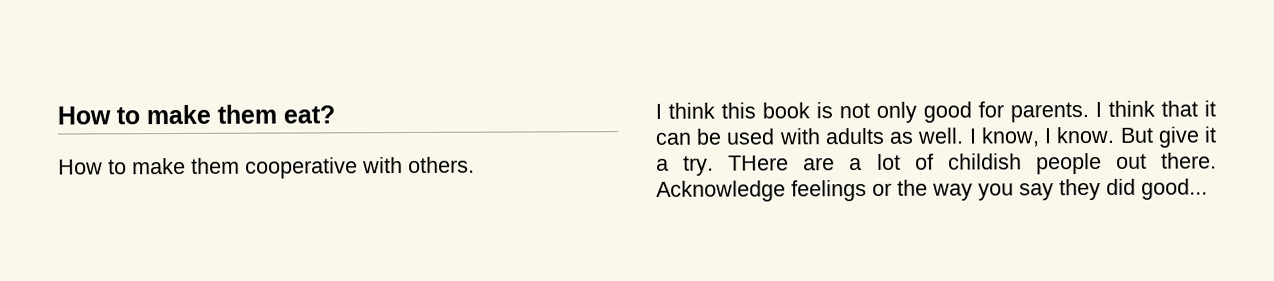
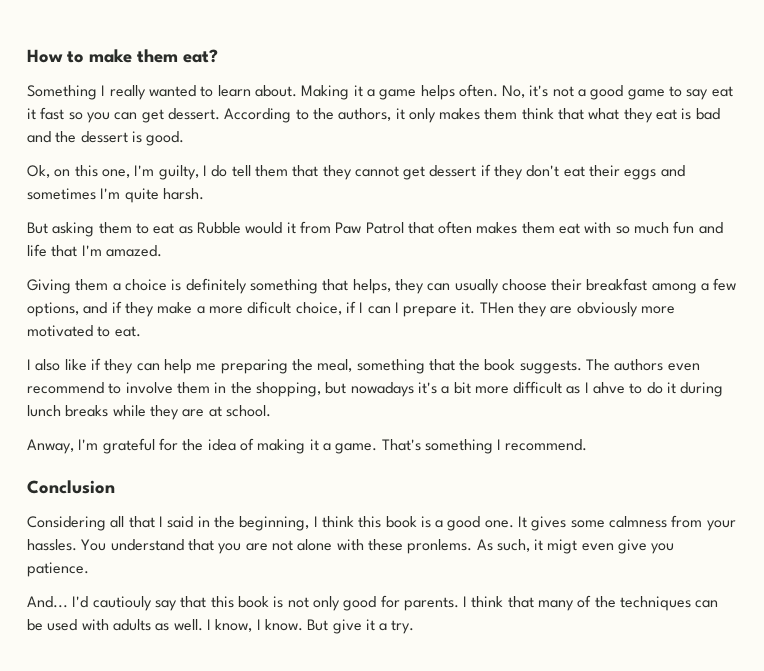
- How to make them cooperative with others.
- I think this book is not only good for parents.
+ Something I really wanted to learn about. Making it a game helps often. No, it's not a good game to say eat it fast so you can get dessert. According to the authors, it only makes them think that what they eat is bad and the dessert is good.
+ Ok, on this one, I'm guilty, I do tell them that they cannot get dessert if they don't eat their eggs and sometimes I'm quite harsh.
+ But asking them to eat as Rubble would it from Paw Patrol that often makes them eat with so much fun and life that I'm amazed.
+ Giving them a choice is definitely something that helps, they can usually choose their breakfast among a few options, and if they make a more dificult choice, if I can I prepare it. THen they are obviously more motivated to eat.
+ I also like if they can help me preparing the meal, something that the book suggests. The authors even recommend to involve them in the shopping, but nowadays it's a bit more difficult as I ahve to do it during lunch breaks while they are at school.
+ Anway, I'm grateful for the idea of making it a game. That's something I recommend.
+ Conclusion
+ Considering all that I said in the beginning, I think this book is a good one. It gives some calmness from your hassles. You understand that you are not alone with these pronlems. As such, it migt even give you patience.
+ And... I'd cautiouly say that this book is not only good for parents.
- I think that it can be used with adults as well.
+ I think that many of the techniques can be used with adults as well.
- THere are a lot of childish people out there. Acknowledge feelings or the way you say they did good...

